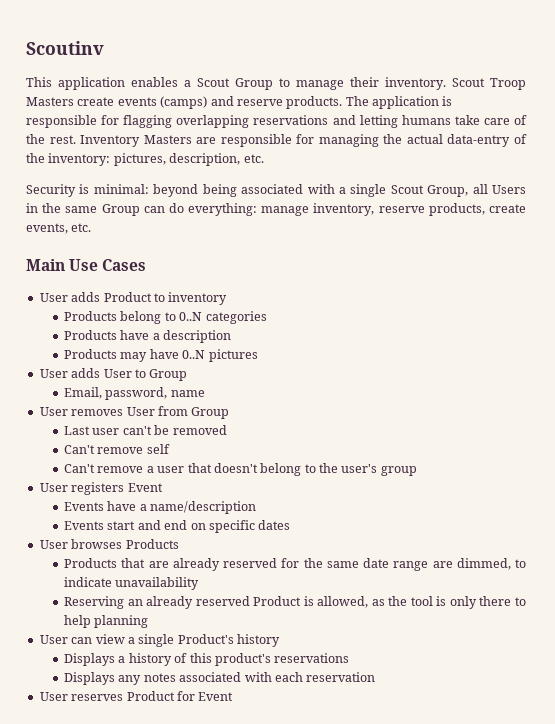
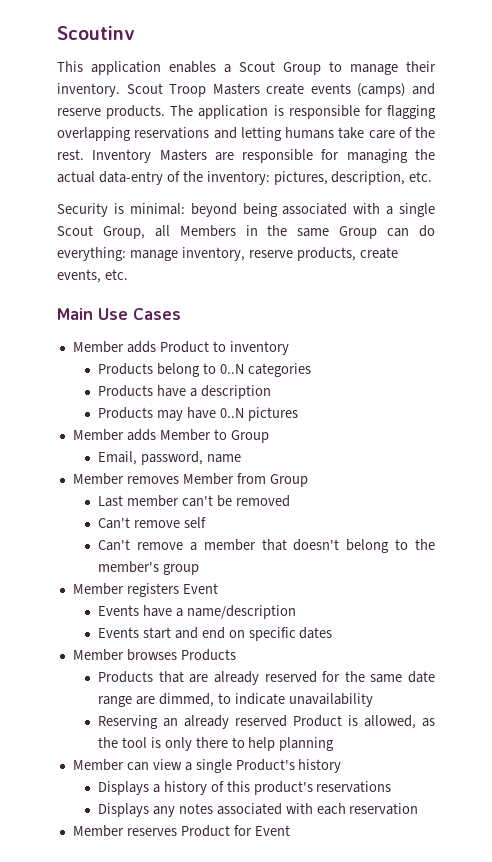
- Security is minimal: beyond being associated with a single Scout Group, all Users in the same Group can do everything: manage inventory, reserve products, create events, etc.
+ Security is minimal: beyond being associated with a single Scout Group, all Members in the same Group can do everything: manage inventory, reserve products, create events, etc.
- User adds Product to inventory
+ Member adds Product to inventory
- User adds User to Group
+ Member adds Member to Group
- User removes User from Group
+ Member removes Member from Group
- Last user can't be removed
+ Last member can't be removed
- Can't remove a user that doesn't belong to the user's group
+ Can't remove a member that doesn't belong to the member's group
- User registers Event
+ Member registers Event
- User browses Products
+ Member browses Products
- User can view a single Product's history
+ Member can view a single Product's history
- User reserves Product for Event
+ Member reserves Product for Event

